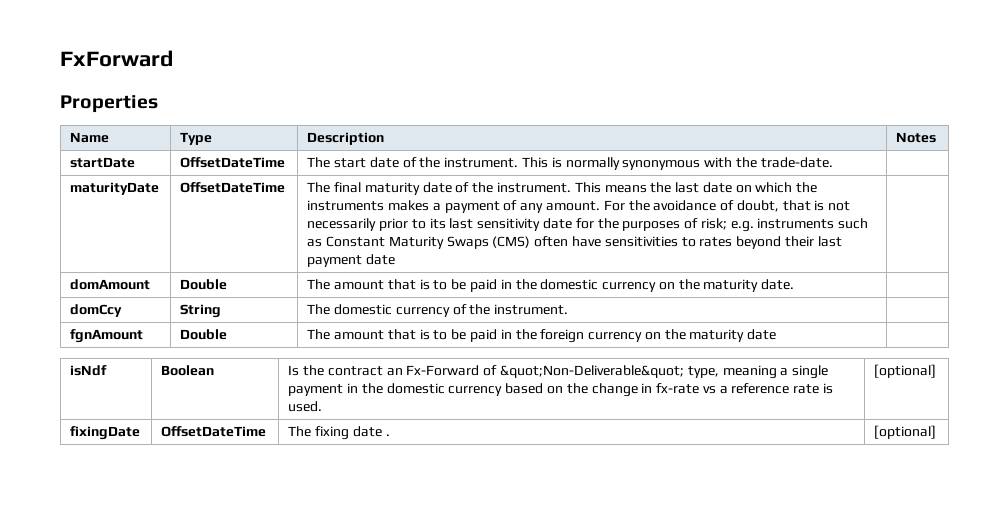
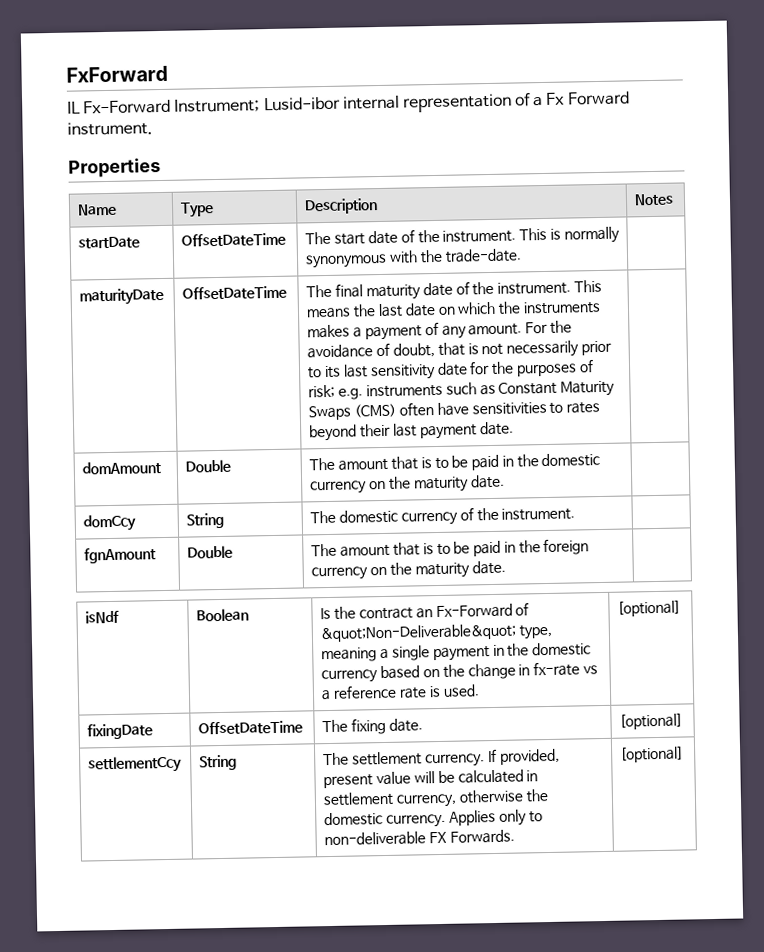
+ IL Fx-Forward Instrument; Lusid-ibor internal representation of a Fx Forward instrument.
- For the avoidance of doubt, that is not necessarily prior to its last sensitivity date for the purposes of risk; e.g. instruments such as Constant Maturity Swaps (CMS) often have sensitivities to rates beyond their last payment date
+ For the avoidance of doubt, that is not necessarily prior to its last sensitivity date for the purposes of risk; e.g. instruments such as Constant Maturity Swaps (CMS) often have sensitivities to rates beyond their last payment date.
- fgnAmount | Double | The amount that is to be paid in the foreign currency on the maturity date |
+ fgnAmount | Double | The amount that is to be paid in the foreign currency on the maturity date. |
- fixingDate | OffsetDateTime | The fixing date . | [optional]
+ fixingDate | OffsetDateTime | The fixing date. | [optional]
+ settlementCcy | String | The settlement currency. If provided, present value will be calculated in settlement currency, otherwise the domestic currency. Applies only to non-deliverable FX Forwards. | [optional]

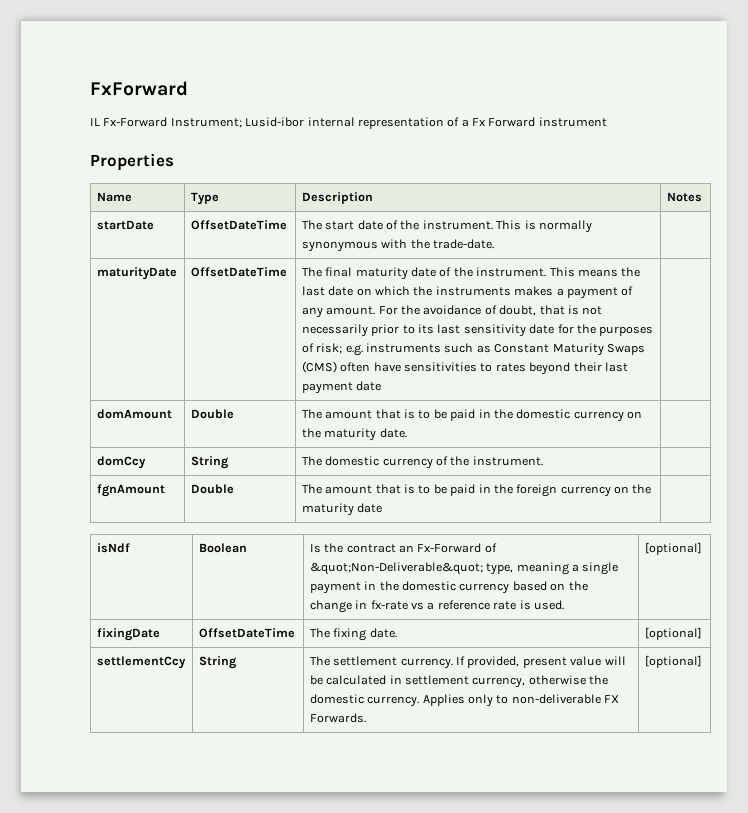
- IL Fx-Forward Instrument; Lusid-ibor internal representation of a Fx Forward instrument.
+ IL Fx-Forward Instrument; Lusid-ibor internal representation of a Fx Forward instrument
- For the avoidance of doubt, that is not necessarily prior to its last sensitivity date for the purposes of risk; e.g. instruments such as Constant Maturity Swaps (CMS) often have sensitivities to rates beyond their last payment date.
+ For the avoidance of doubt, that is not necessarily prior to its last sensitivity date for the purposes of risk; e.g. instruments such as Constant Maturity Swaps (CMS) often have sensitivities to rates beyond their last payment date
- fgnAmount | Double | The amount that is to be paid in the foreign currency on the maturity date. |
+ fgnAmount | Double | The amount that is to be paid in the foreign currency on the maturity date |

